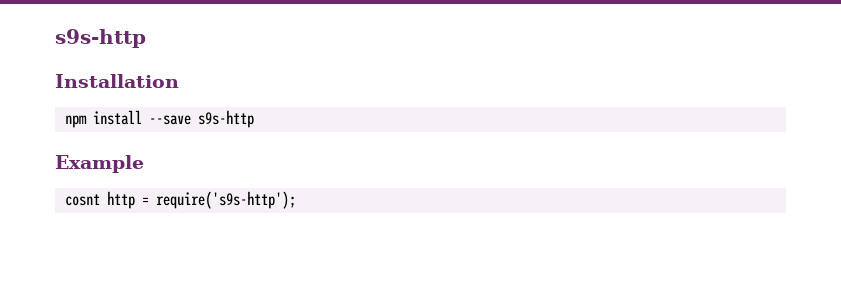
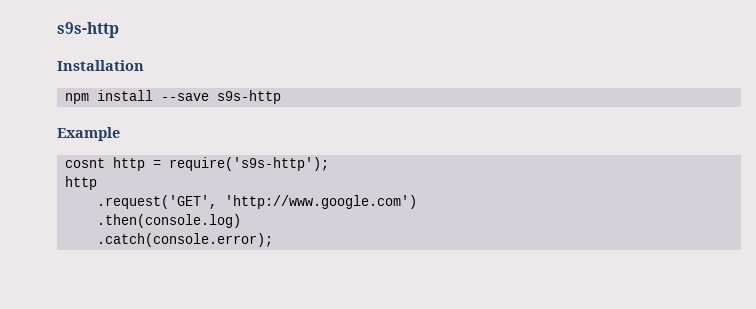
  cosnt http = require('s9s-http');
+ http
+ .request('GET', 'http://www.google.com')
+ .then(console.log)
+ .catch(console.error);

